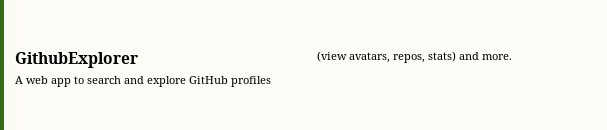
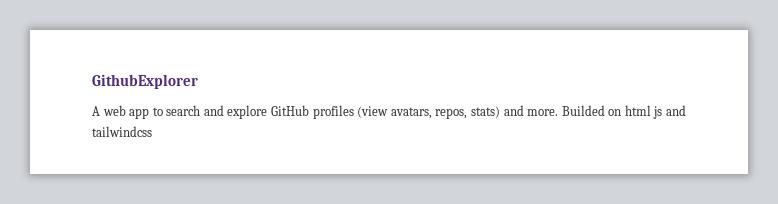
+ Builded on html js and tailwindcss

